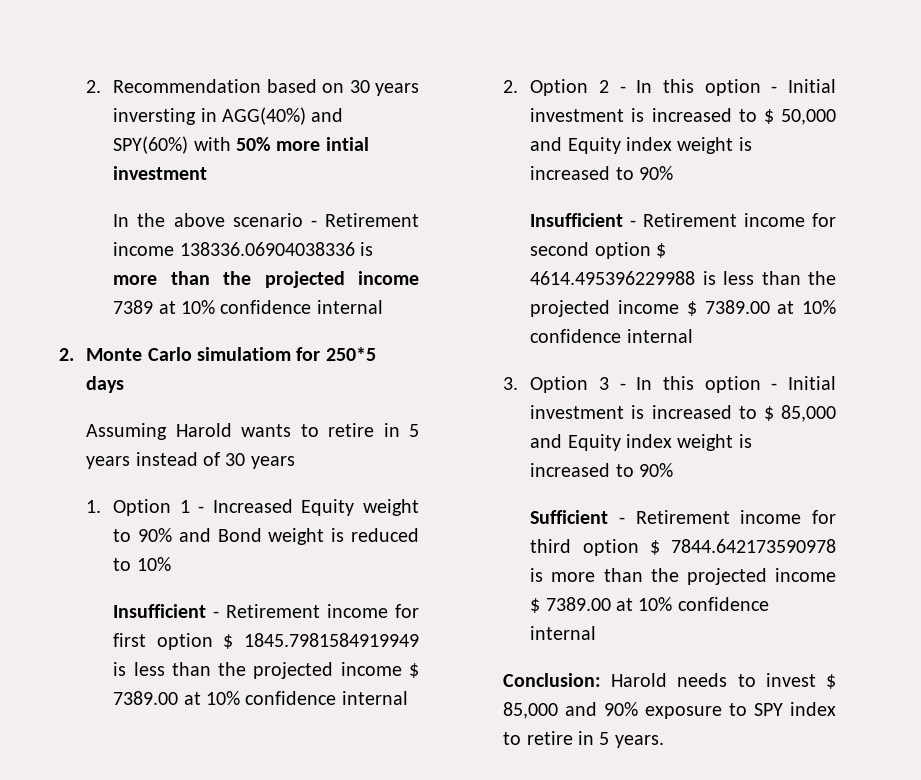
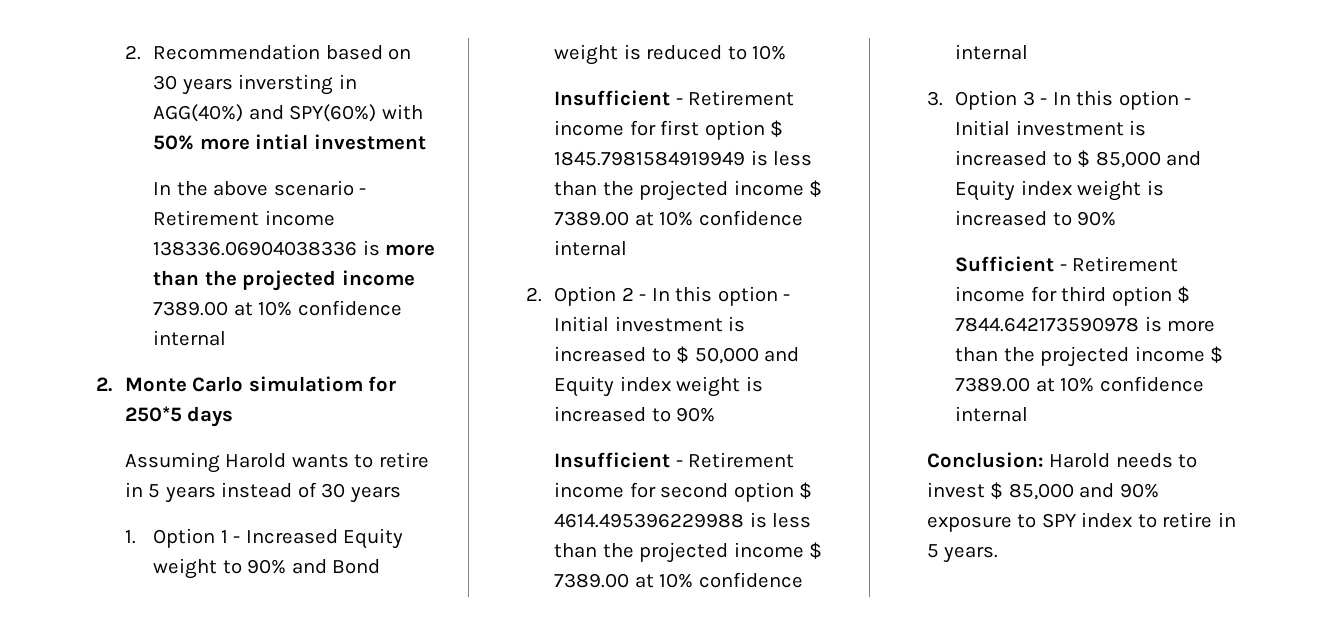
- In the above scenario - Retirement income 138336.06904038336 is more than the projected income 7389 at 10% confidence internal
+ In the above scenario - Retirement income 138336.06904038336 is more than the projected income 7389.00 at 10% confidence internal

